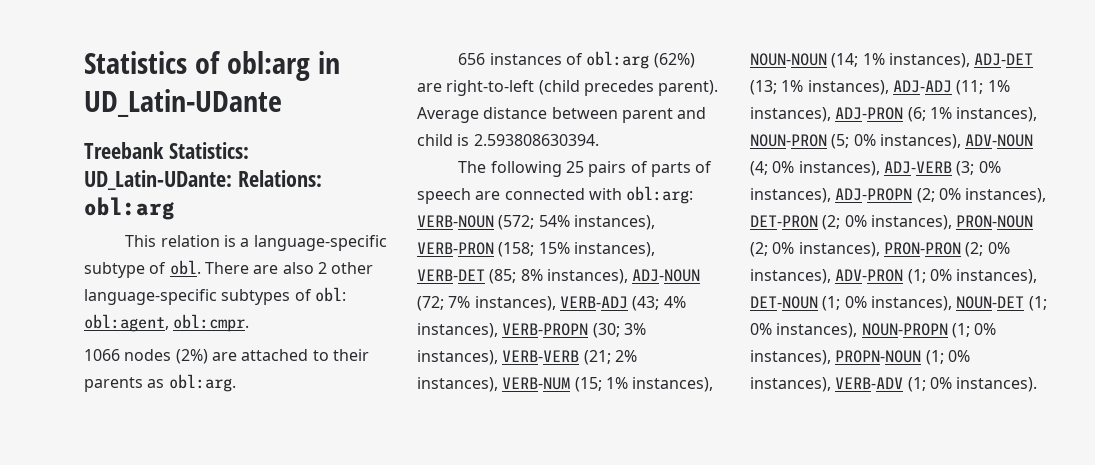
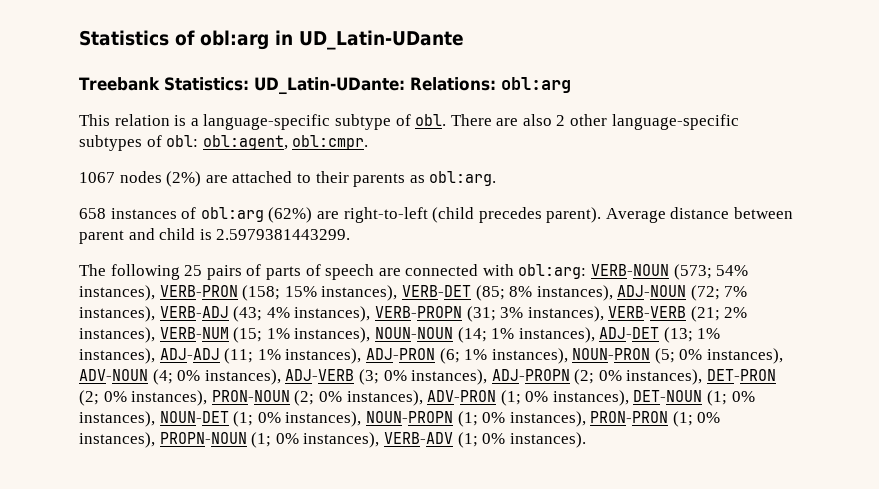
- 1066 nodes (2%) are attached to their parents as obl:arg.
+ 1067 nodes (2%) are attached to their parents as obl:arg.
- 656 instances of obl:arg (62%) are right-to-left (child precedes parent).
+ 658 instances of obl:arg (62%) are right-to-left (child precedes parent).
- Average distance between parent and child is 2.593808630394.
+ Average distance between parent and child is 2.5979381443299.
- VERB-NOUN (572;
+ VERB-NOUN (573;
- 4% instances), VERB-PROPN (30;
+ 4% instances), VERB-PROPN (31;
- 0% instances), PRON-PRON (2; 0% instances), ADV-PRON (1;
+ 0% instances), ADV-PRON (1;
- 0% instances), PROPN-NOUN (1;
+ 0% instances), PRON-PRON (1; 0% instances), PROPN-NOUN (1;

